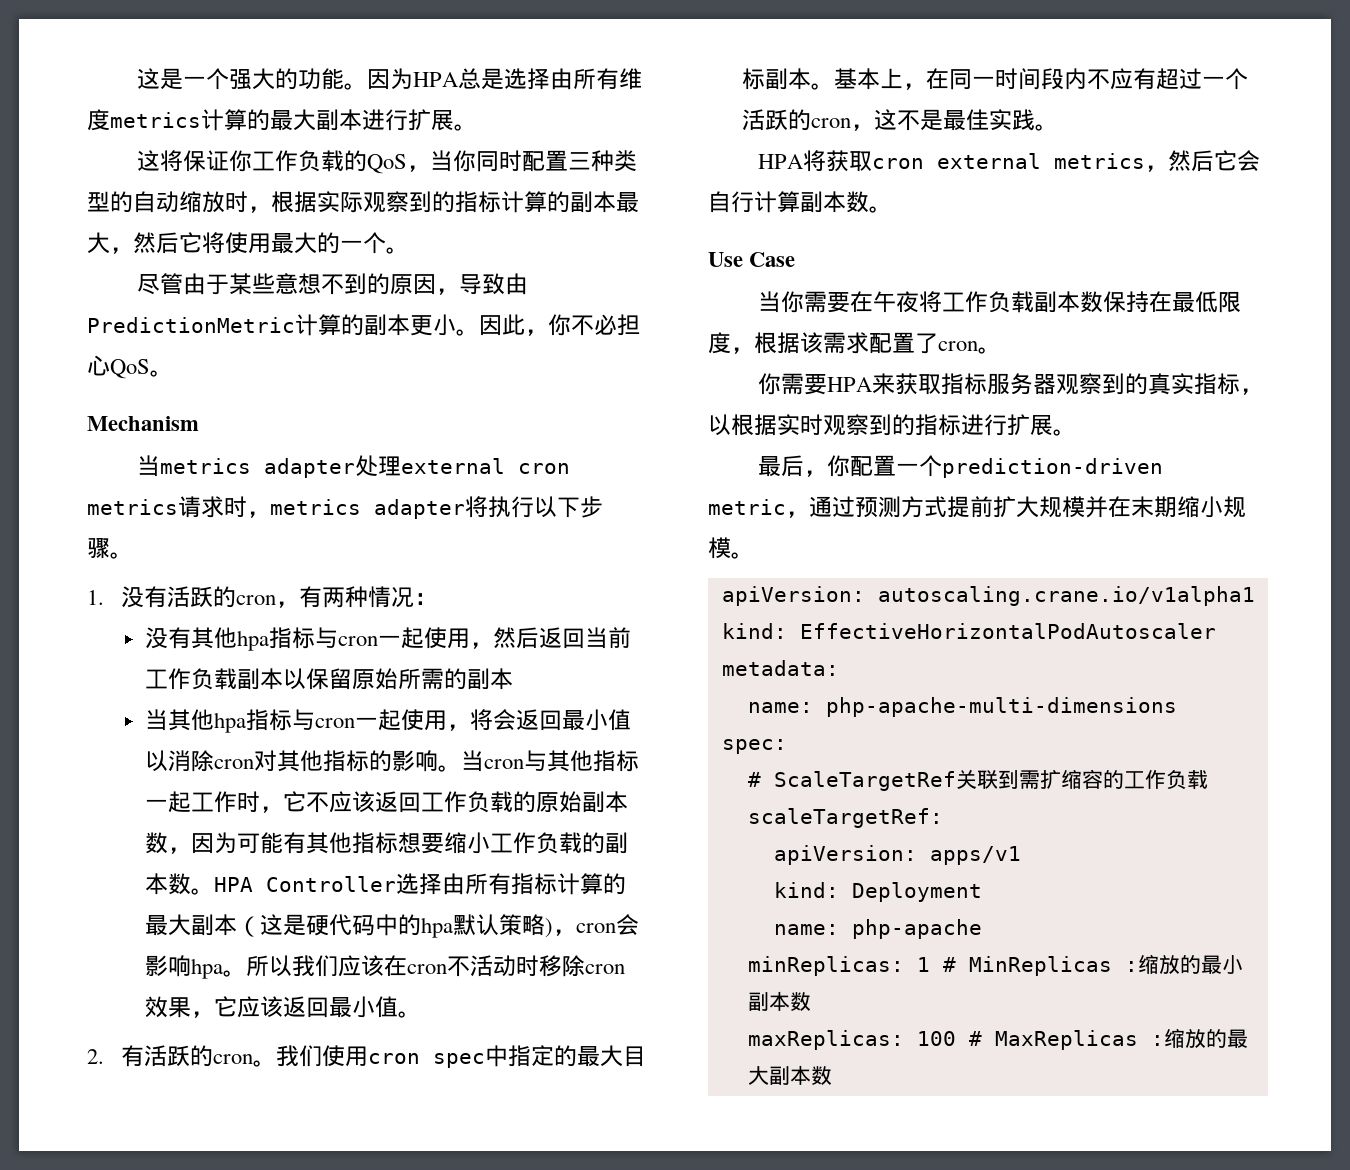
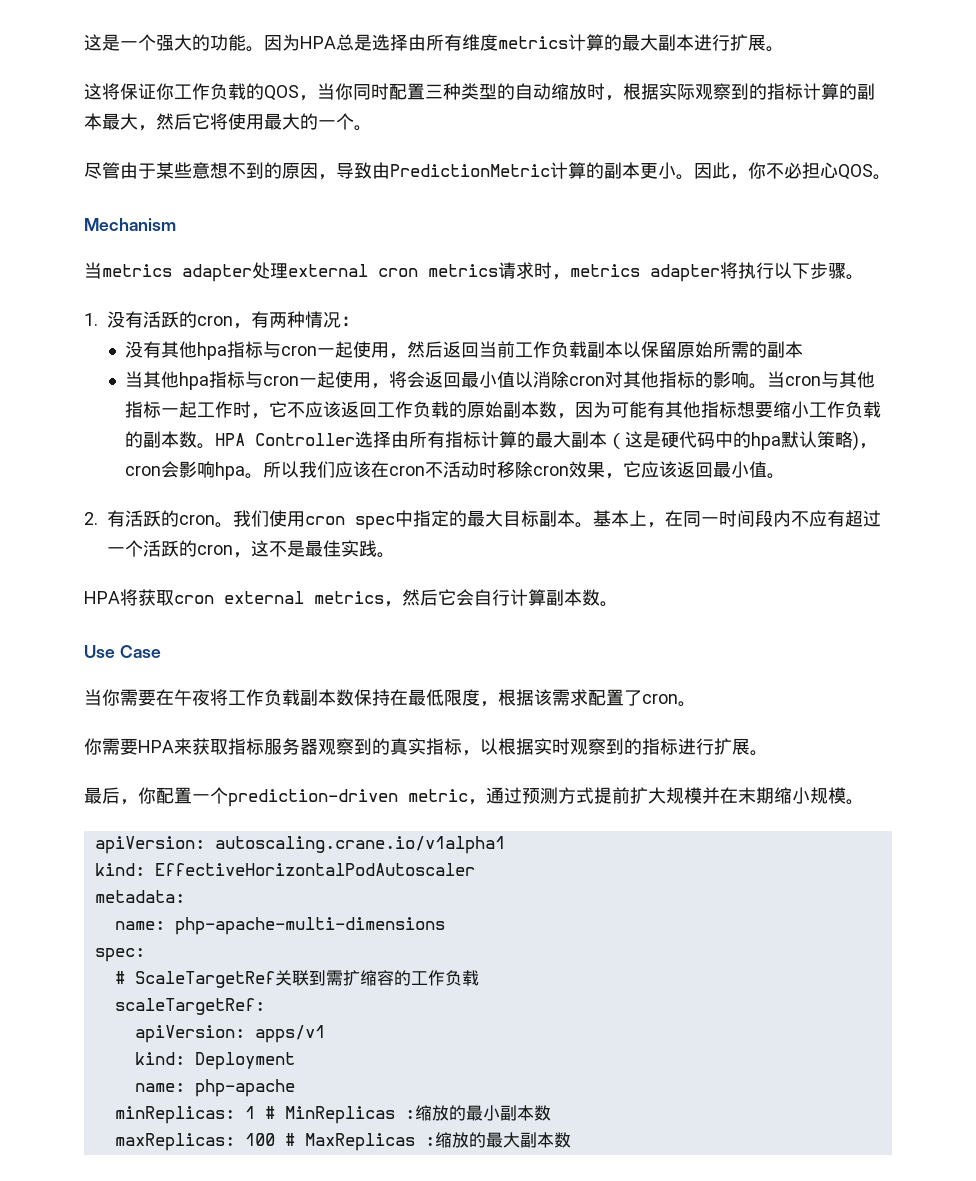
- 这将保证你工作负载的QoS，当你同时配置三种类型的自动缩放时，根据实际观察到的指标计算的副本最大，然后它将使用最大的一个。
+ 这将保证你工作负载的QOS，当你同时配置三种类型的自动缩放时，根据实际观察到的指标计算的副本最大，然后它将使用最大的一个。
- 因此，你不必担心QoS。
+ 因此，你不必担心QOS。

